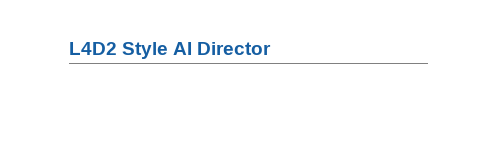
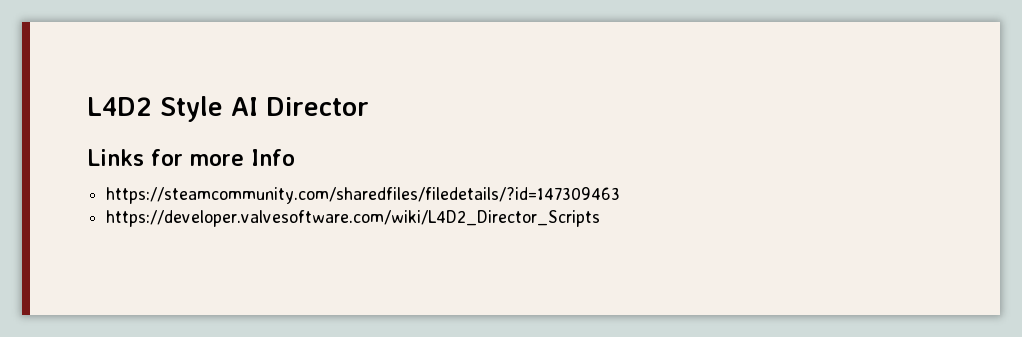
+ Links for more Info
+ https://steamcommunity.com/sharedfiles/filedetails/?id=147309463
+ https://developer.valvesoftware.com/wiki/L4D2_Director_Scripts

